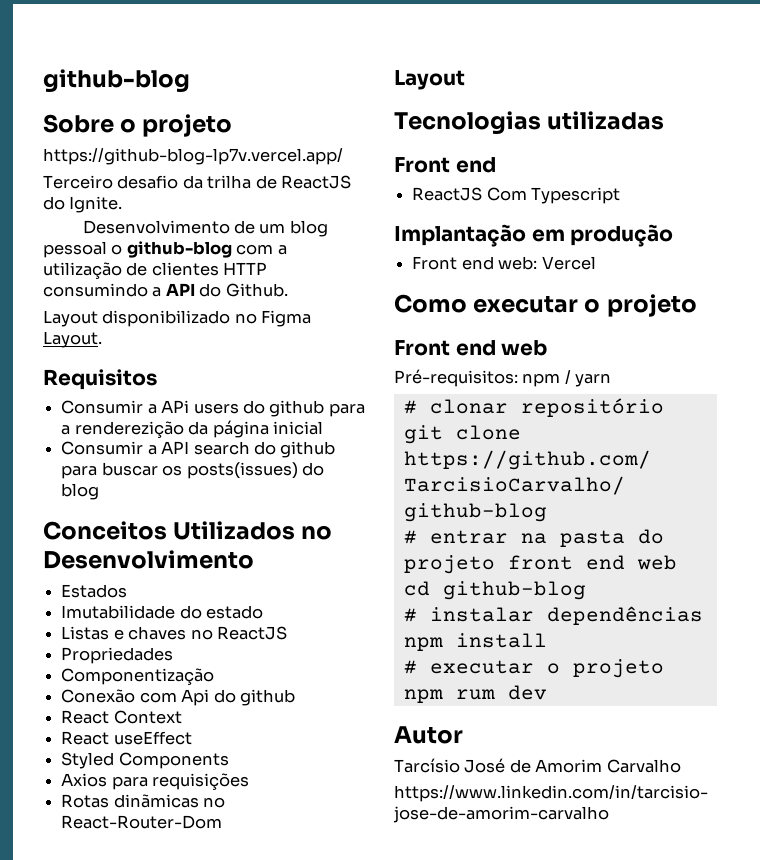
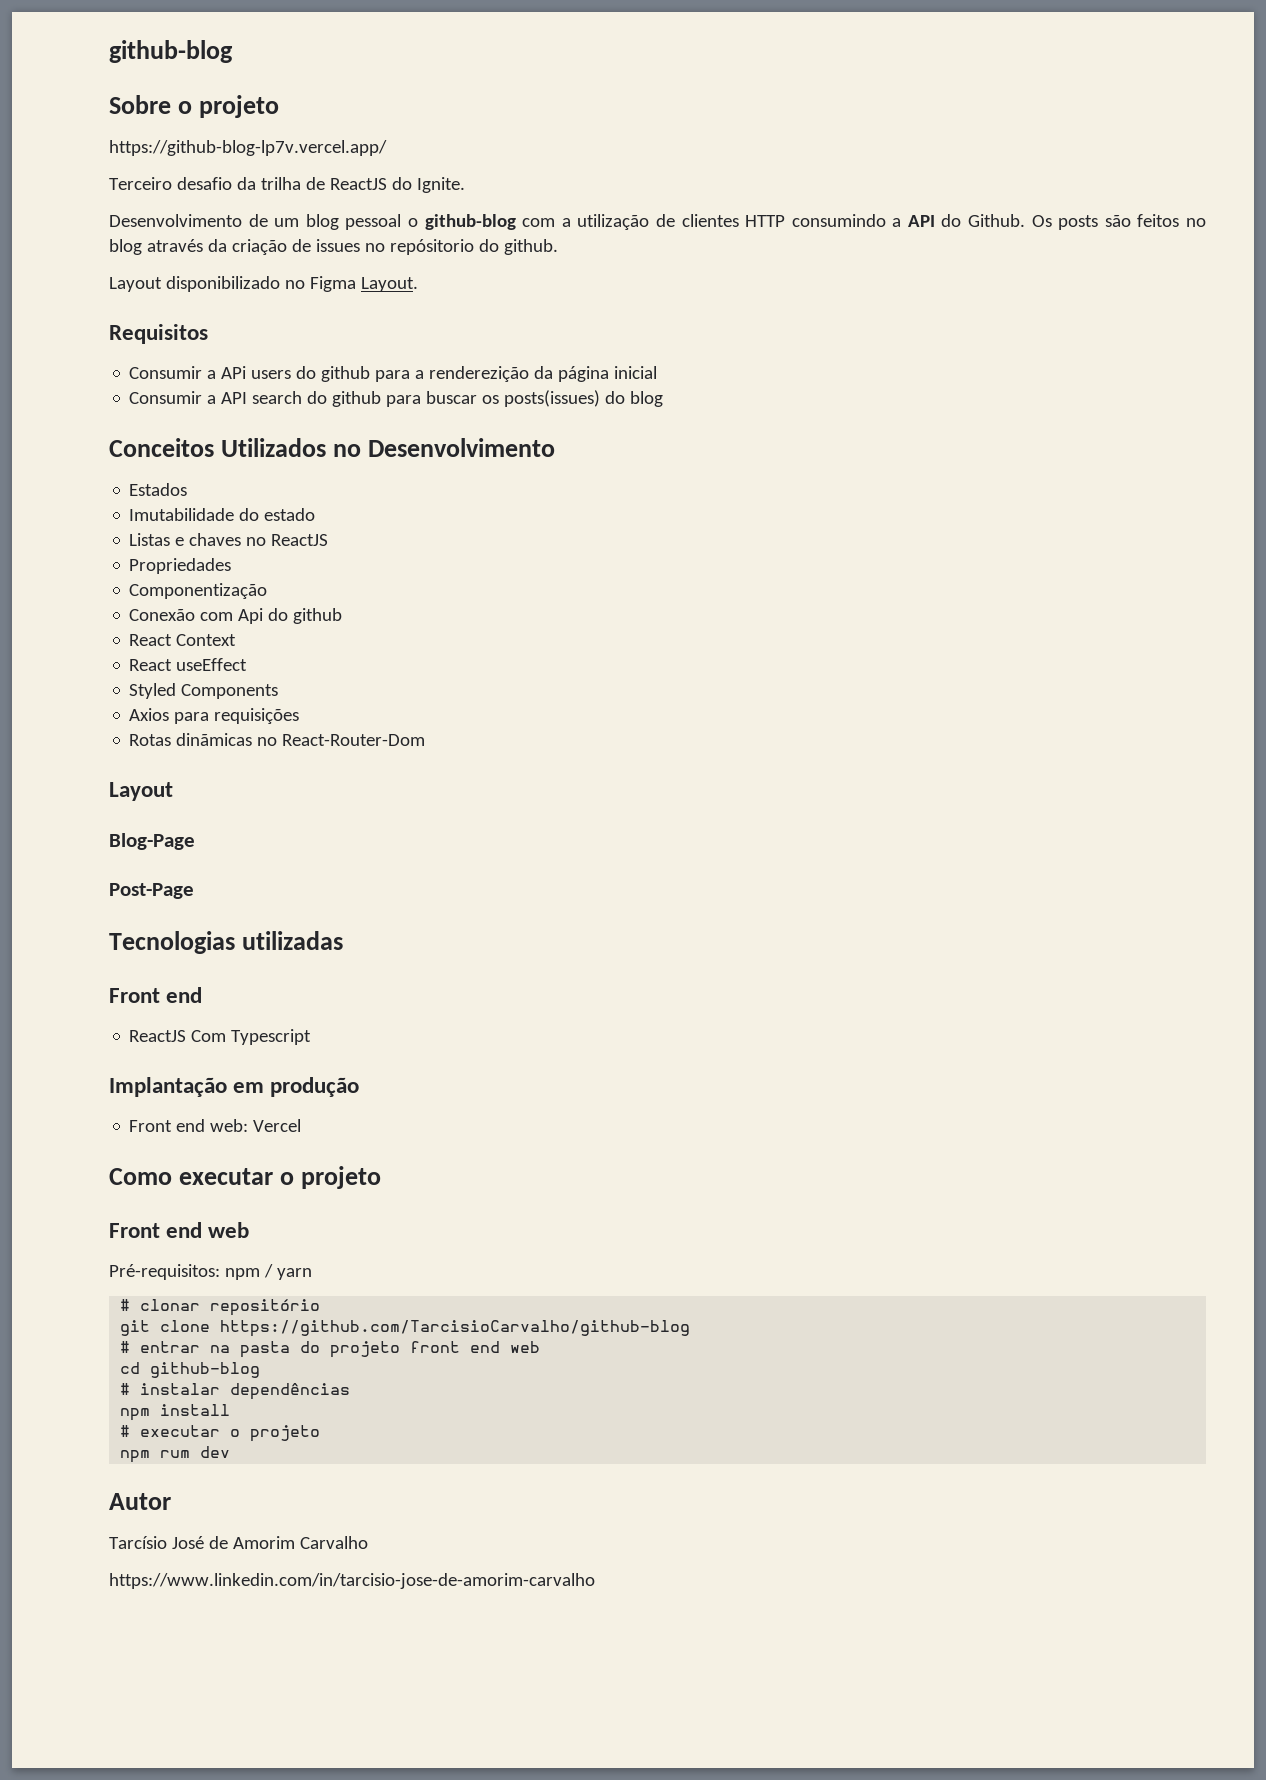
+ Os posts são feitos no blog através da criação de issues no repósitorio do github.
+ Blog-Page
+ Post-Page

